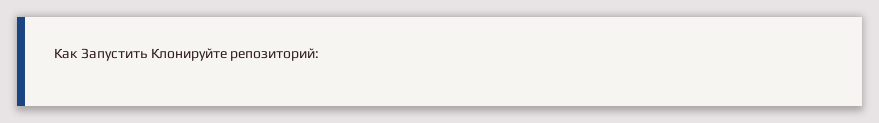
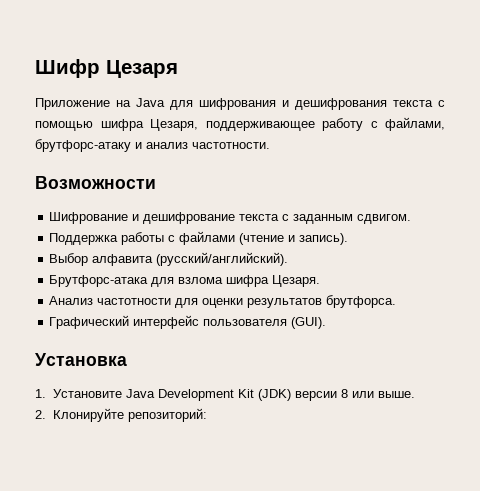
- Как Запустить Клонируйте репозиторий:
+ Шифр Цезаря
+ Приложение на Java для шифрования и дешифрования текста с помощью шифра Цезаря, поддерживающее работу с файлами, брутфорс-атаку и анализ частотности.
+ Возможности
+ Шифрование и дешифрование текста с заданным сдвигом.
+ Поддержка работы с файлами (чтение и запись).
+ Выбор алфавита (русский/английский).
+ Брутфорс-атака для взлома шифра Цезаря.
+ Анализ частотности для оценки результатов брутфорса.
+ Графический интерфейс пользователя (GUI).
+ Установка
+ 1. Установите Java Development Kit (JDK) версии 8 или выше.
+ 2. Клонируйте репозиторий:

